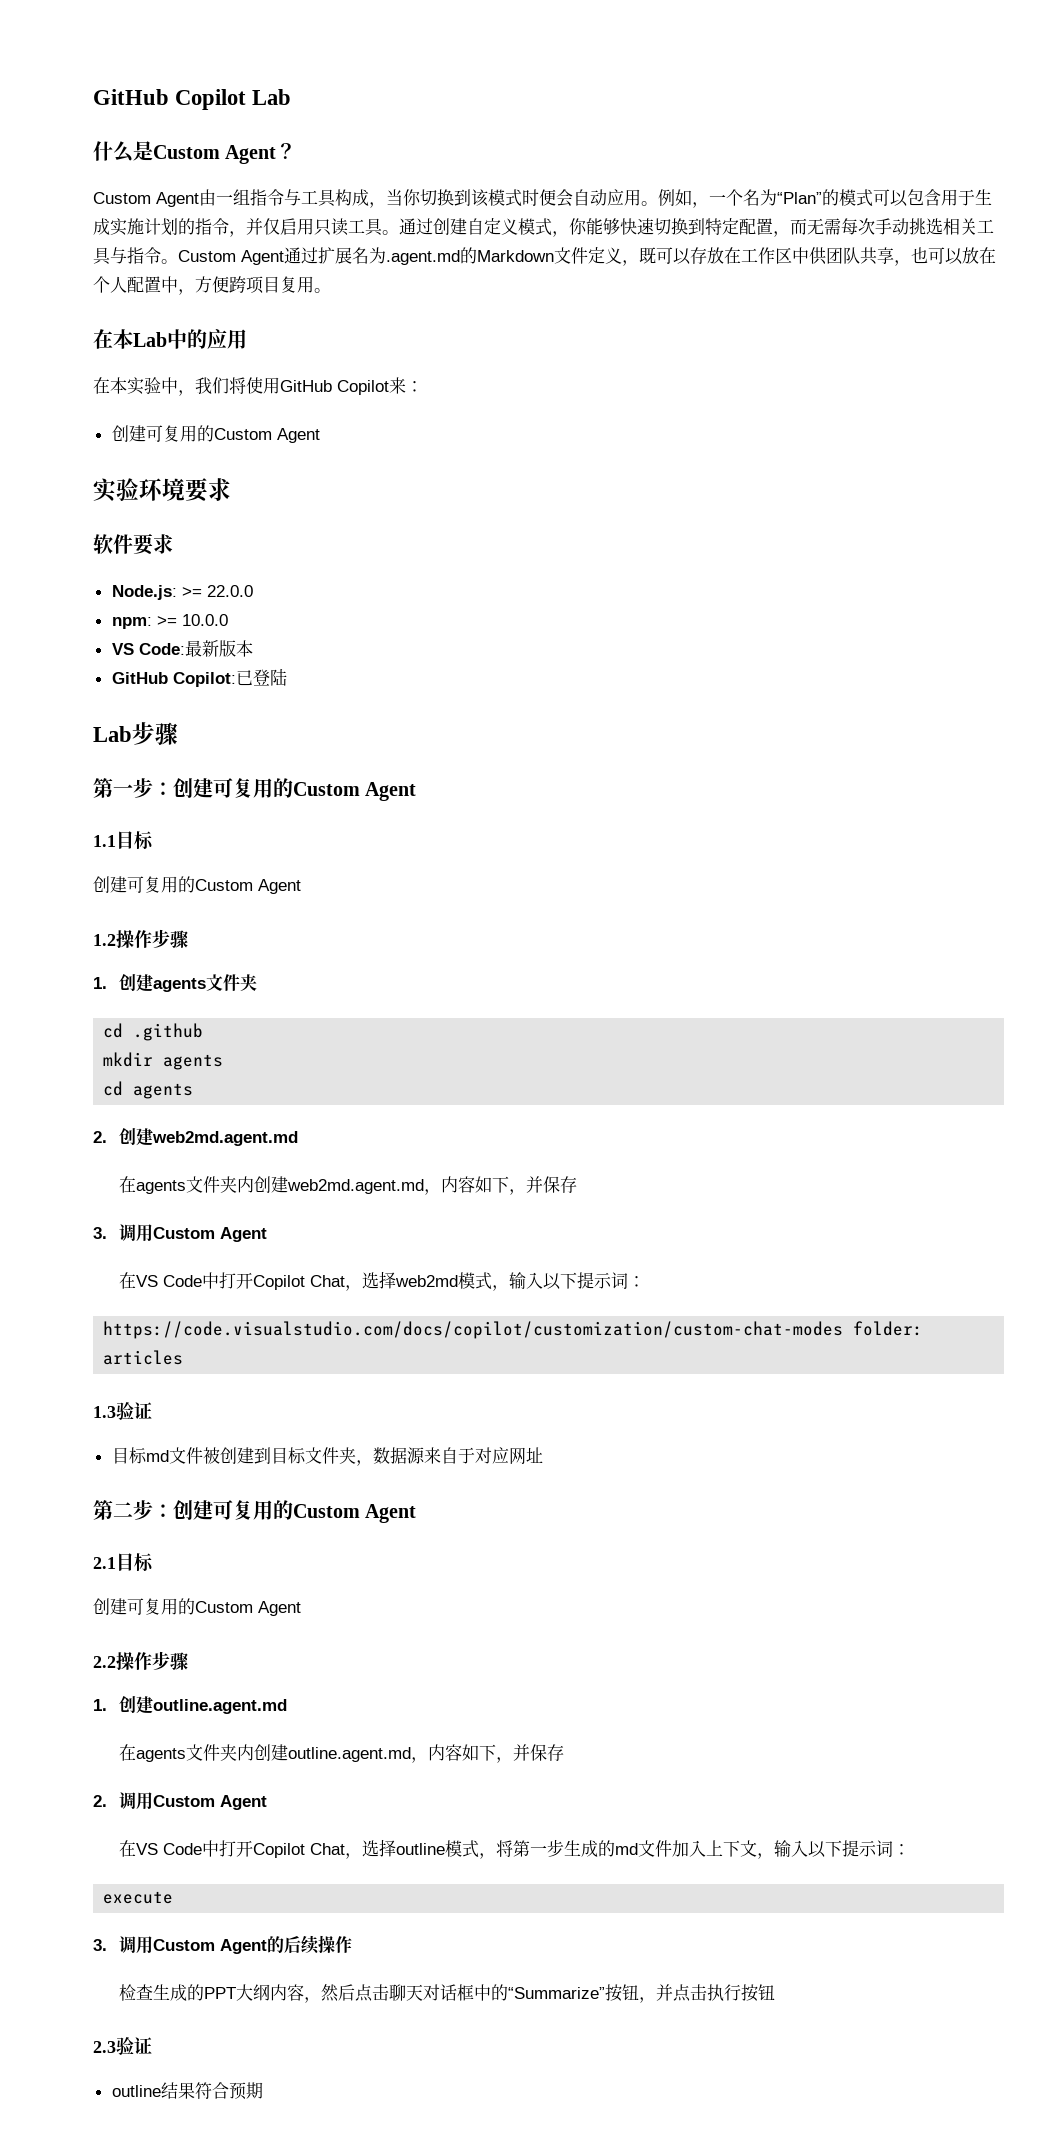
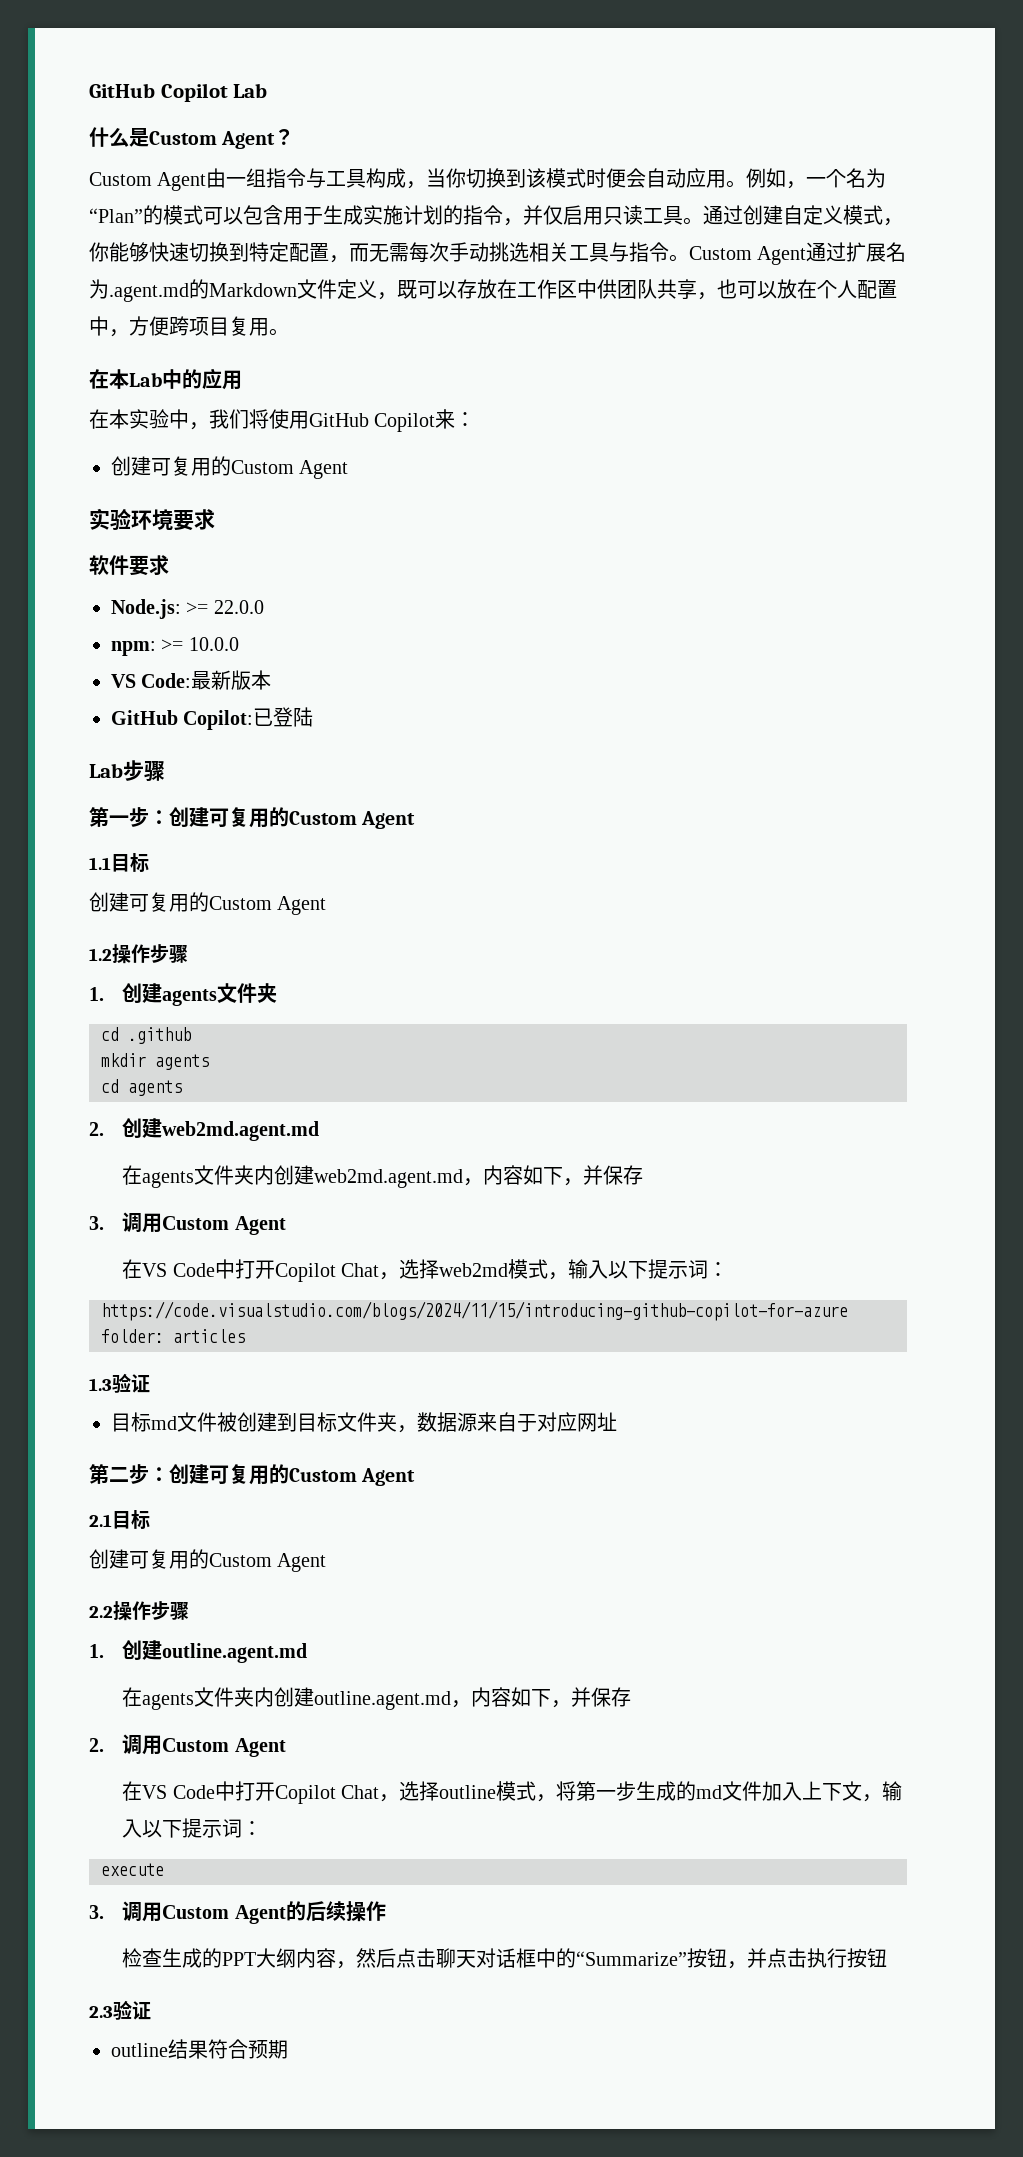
- https://code.visualstudio.com/docs/copilot/customization/custom-chat-modes folder: articles
+ https://code.visualstudio.com/blogs/2024/11/15/introducing-github-copilot-for-azure folder: articles

